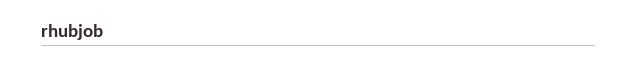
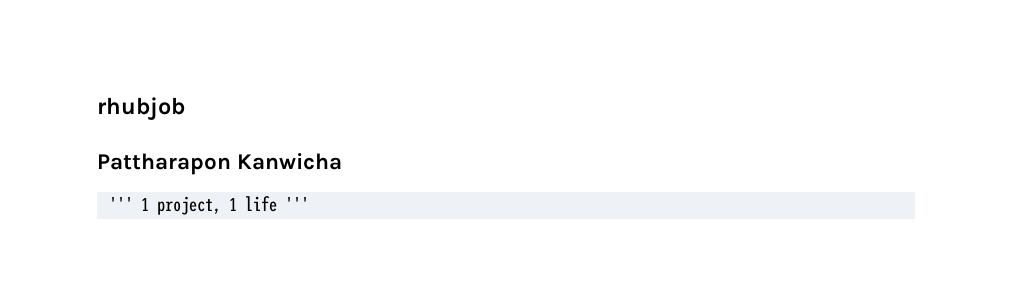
+ Pattharapon Kanwicha
+ ''' 1 project, 1 life '''

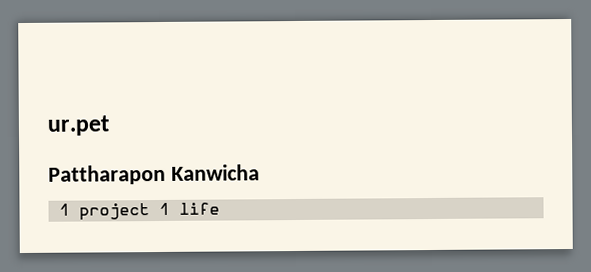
- rhubjob
+ ur.pet
- ''' 1 project, 1 life '''
+ 1 project 1 life

